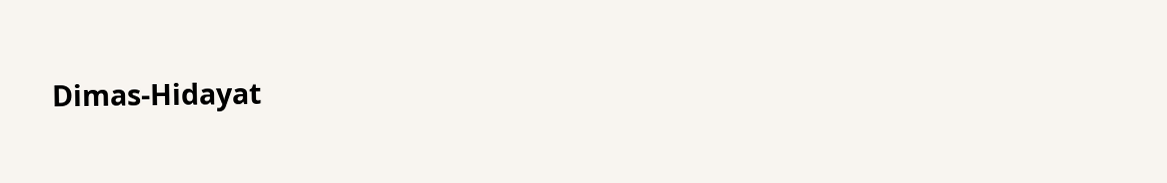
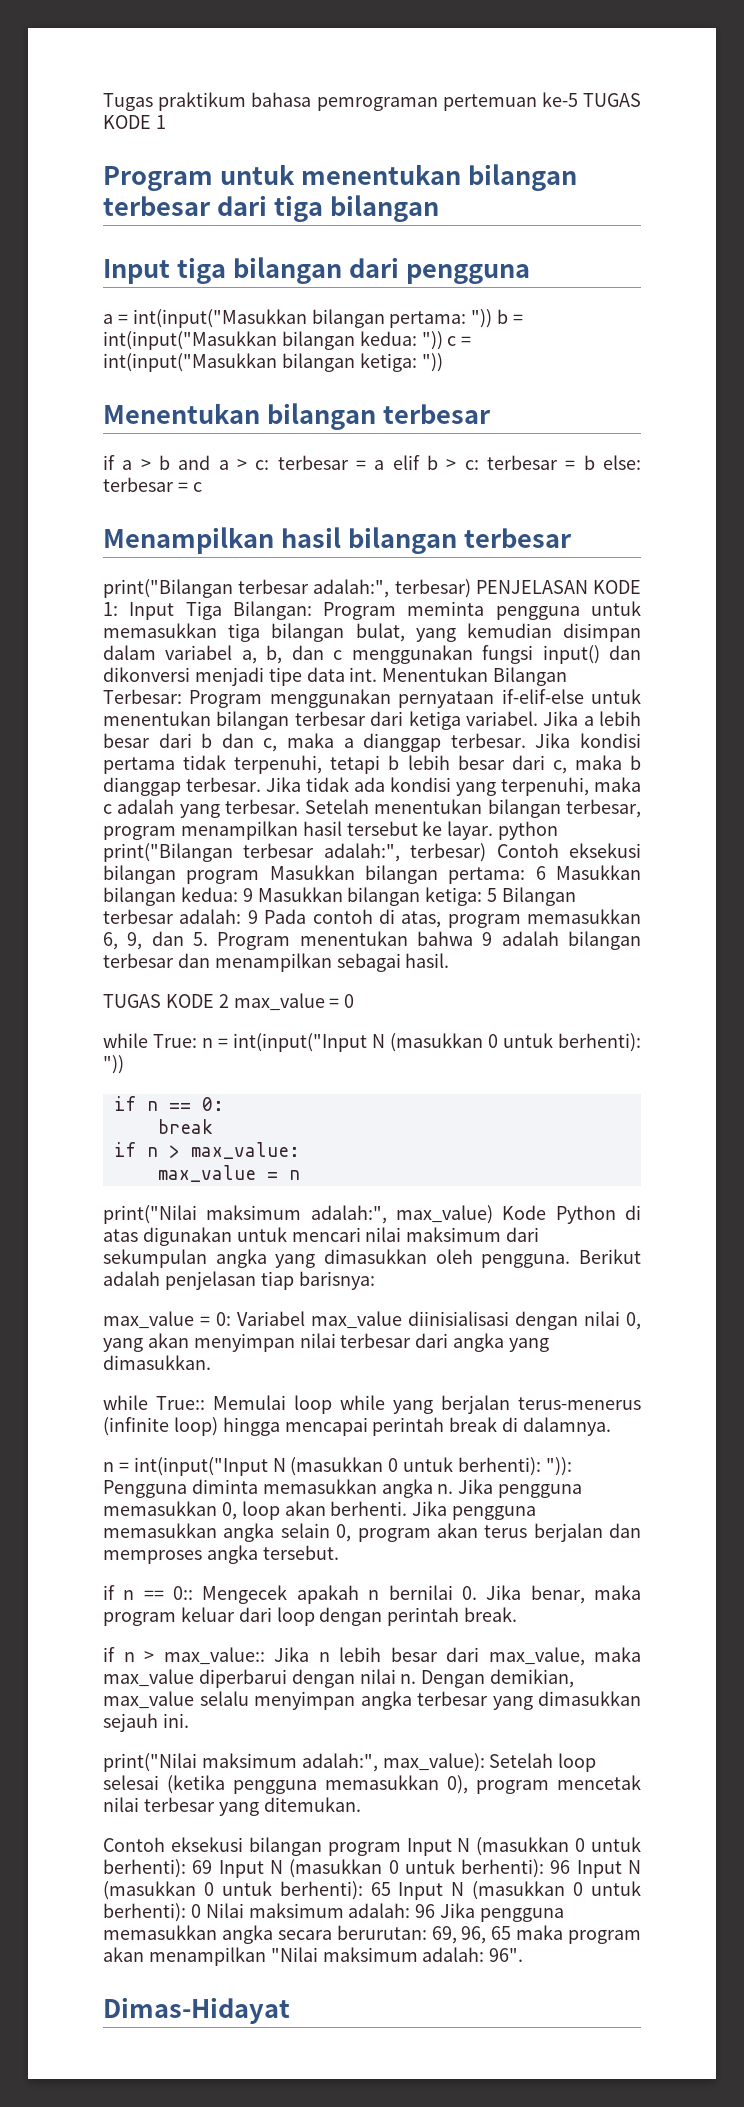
+ Tugas praktikum bahasa pemrograman pertemuan ke-5 TUGAS KODE 1
+ Program untuk menentukan bilangan terbesar dari tiga bilangan
+ Input tiga bilangan dari pengguna
+ a = int(input("Masukkan bilangan pertama: ")) b = int(input("Masukkan bilangan kedua: ")) c = int(input("Masukkan bilangan ketiga: "))
+ Menentukan bilangan terbesar
+ if a > b and a > c: terbesar = a elif b > c: terbesar = b else: terbesar = c
+ Menampilkan hasil bilangan terbesar
+ print("Bilangan terbesar adalah:", terbesar) PENJELASAN KODE 1: Input Tiga Bilangan: Program meminta pengguna untuk memasukkan tiga bilangan bulat, yang kemudian disimpan dalam variabel a, b, dan c menggunakan fungsi input() dan dikonversi menjadi tipe data int. Menentukan Bilangan Terbesar: Program menggunakan pernyataan if-elif-else untuk menentukan bilangan terbesar dari ketiga variabel. Jika a lebih besar dari b dan c, maka a dianggap terbesar. Jika kondisi pertama tidak terpenuhi, tetapi b lebih besar dari c, maka b dianggap terbesar. Jika tidak ada kondisi yang terpenuhi, maka c adalah yang terbesar. Setelah menentukan bilangan terbesar, program menampilkan hasil tersebut ke layar. python print("Bilangan terbesar adalah:", terbesar) Contoh eksekusi bilangan program Masukkan bilangan pertama: 6 Masukkan bilangan kedua: 9 Masukkan bilangan ketiga: 5 Bilangan terbesar adalah: 9 Pada contoh di atas, program memasukkan 6, 9, dan 5. Program menentukan bahwa 9 adalah bilangan terbesar dan menampilkan sebagai hasil.
+ TUGAS KODE 2 max_value = 0
+ while True: n = int(input("Input N (masukkan 0 untuk berhenti): "))
+ if n == 0:
+ break
+ if n > max_value:
+ max_value = n
+ print("Nilai maksimum adalah:", max_value) Kode Python di atas digunakan untuk mencari nilai maksimum dari sekumpulan angka yang dimasukkan oleh pengguna. Berikut adalah penjelasan tiap barisnya:
+ max_value = 0: Variabel max_value diinisialisasi dengan nilai 0, yang akan menyimpan nilai terbesar dari angka yang dimasukkan.
+ while True:: Memulai loop while yang berjalan terus-menerus (infinite loop) hingga mencapai perintah break di dalamnya.
+ n = int(input("Input N (masukkan 0 untuk berhenti): ")): Pengguna diminta memasukkan angka n. Jika pengguna memasukkan 0, loop akan berhenti. Jika pengguna memasukkan angka selain 0, program akan terus berjalan dan memproses angka tersebut.
+ if n == 0:: Mengecek apakah n bernilai 0. Jika benar, maka program keluar dari loop dengan perintah break.
+ if n > max_value:: Jika n lebih besar dari max_value, maka max_value diperbarui dengan nilai n. Dengan demikian, max_value selalu menyimpan angka terbesar yang dimasukkan sejauh ini.
+ print("Nilai maksimum adalah:", max_value): Setelah loop selesai (ketika pengguna memasukkan 0), program mencetak nilai terbesar yang ditemukan.
+ Contoh eksekusi bilangan program Input N (masukkan 0 untuk berhenti): 69 Input N (masukkan 0 untuk berhenti): 96 Input N (masukkan 0 untuk berhenti): 65 Input N (masukkan 0 untuk berhenti): 0 Nilai maksimum adalah: 96 Jika pengguna memasukkan angka secara berurutan: 69, 96, 65 maka program akan menampilkan "Nilai maksimum adalah: 96".

